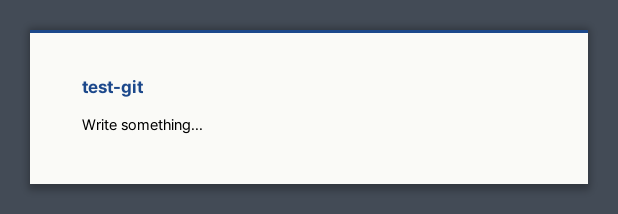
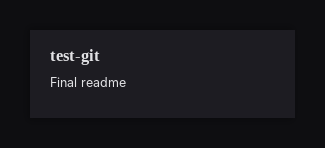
- Write something...
+ Final readme

